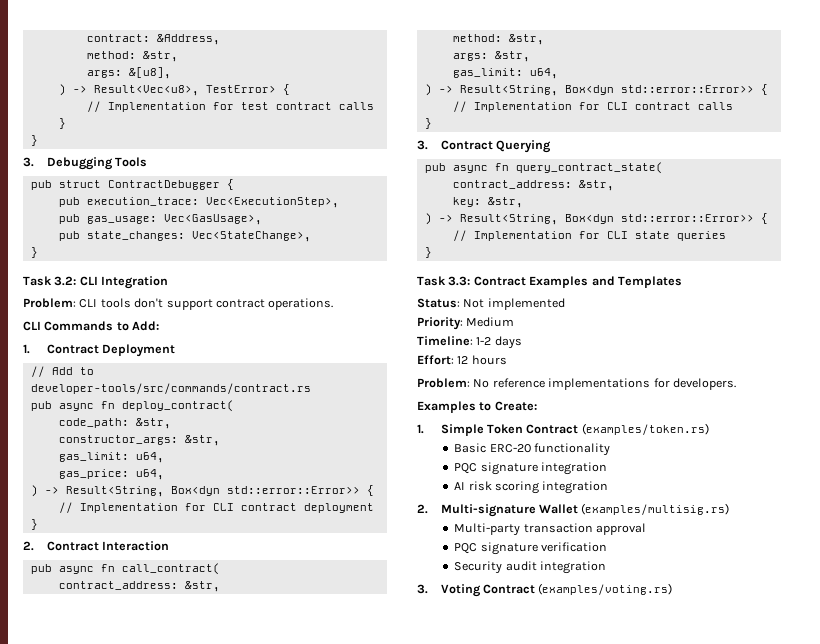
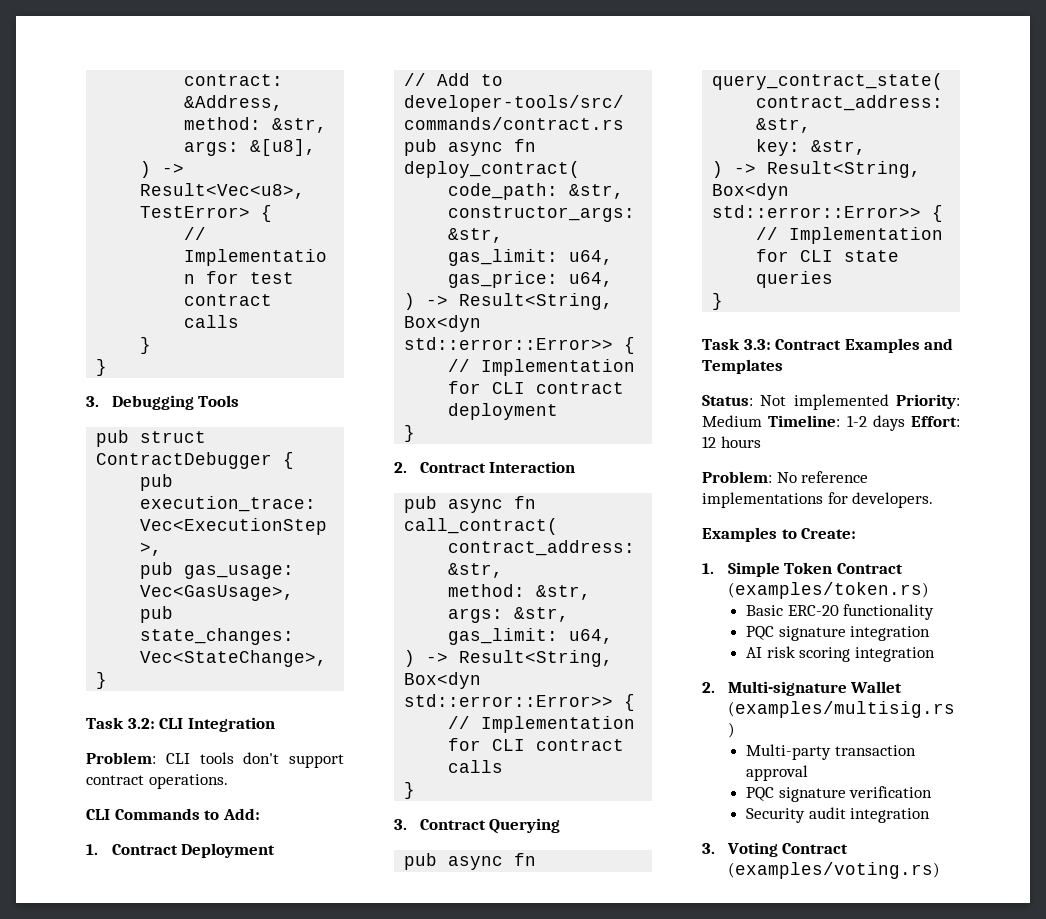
- Status: Not implemented
- Priority: Medium
- Timeline: 1-2 days
- Effort: 12 hours
+ Status: Not implemented Priority: Medium Timeline: 1-2 days Effort: 12 hours

